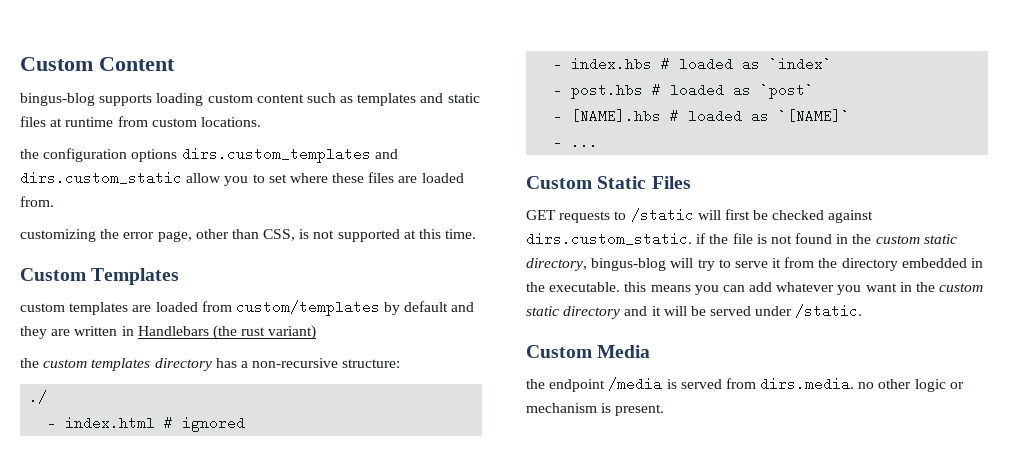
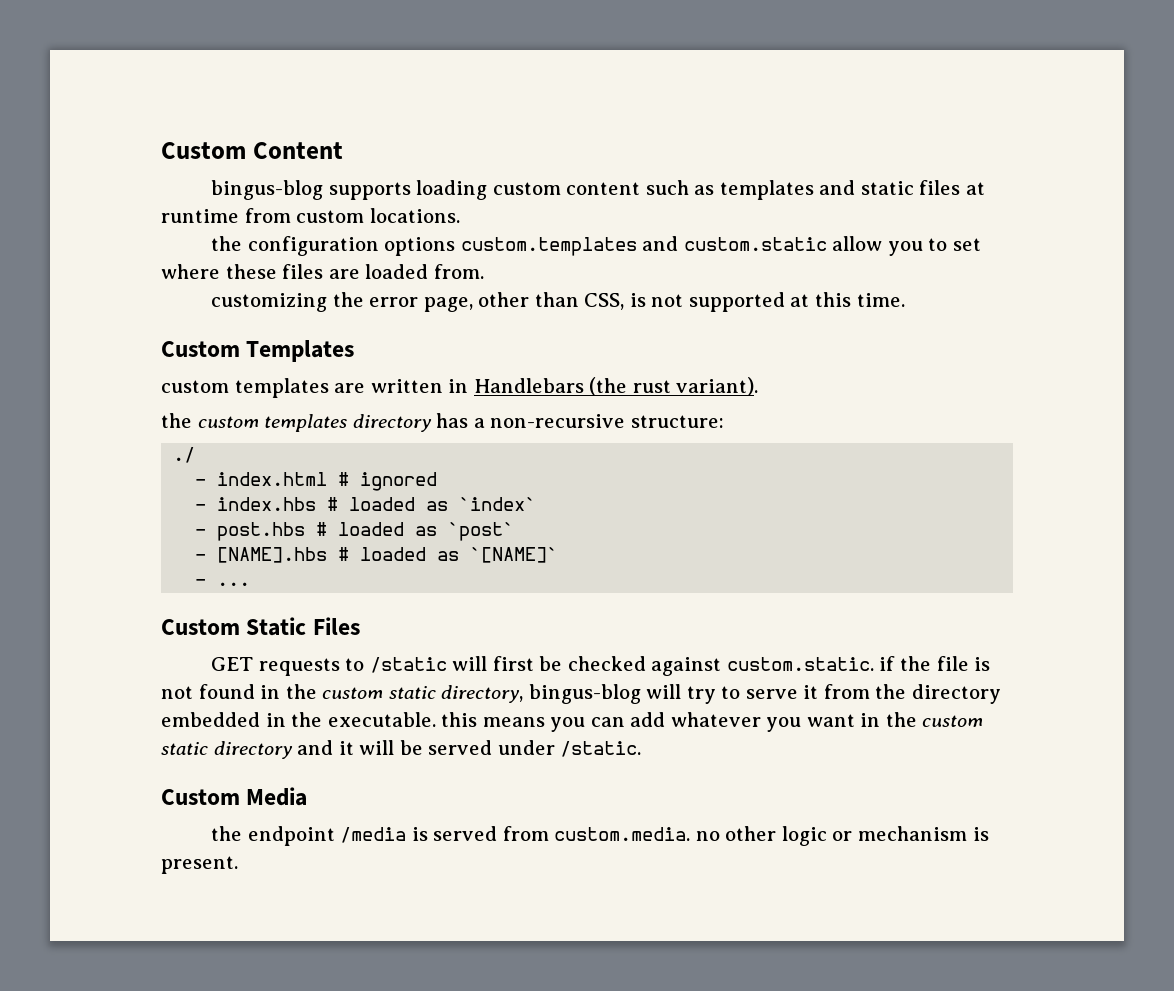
- the configuration options dirs.custom_templates and dirs.custom_static allow you to set where these files are loaded from.
+ the configuration options custom.templates and custom.static allow you to set where these files are loaded from.
- custom templates are loaded from custom/templates by default and they are written in Handlebars (the rust variant)
+ custom templates are written in Handlebars (the rust variant).
- GET requests to /static will first be checked against dirs.custom_static. if the file is not found in the custom static directory, bingus-blog will try to serve it from the directory embedded in the executable. this means you can add whatever you want in the custom static directory and it will be served under /static.
+ GET requests to /static will first be checked against custom.static. if the file is not found in the custom static directory, bingus-blog will try to serve it from the directory embedded in the executable. this means you can add whatever you want in the custom static directory and it will be served under /static.
- the endpoint /media is served from dirs.media. no other logic or mechanism is present.
+ the endpoint /media is served from custom.media. no other logic or mechanism is present.

